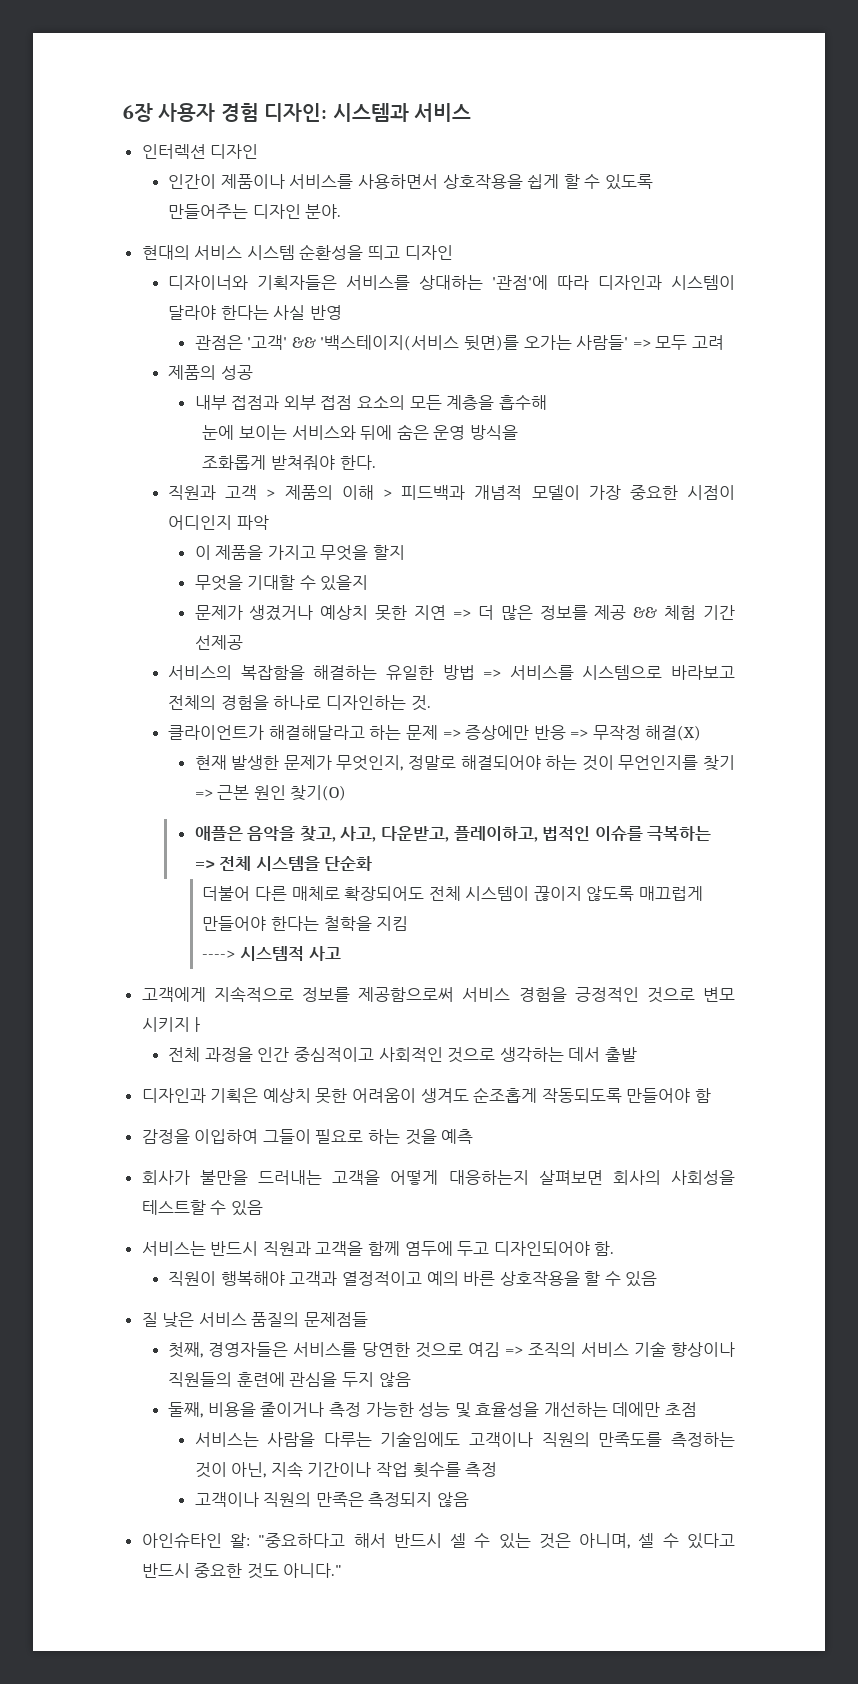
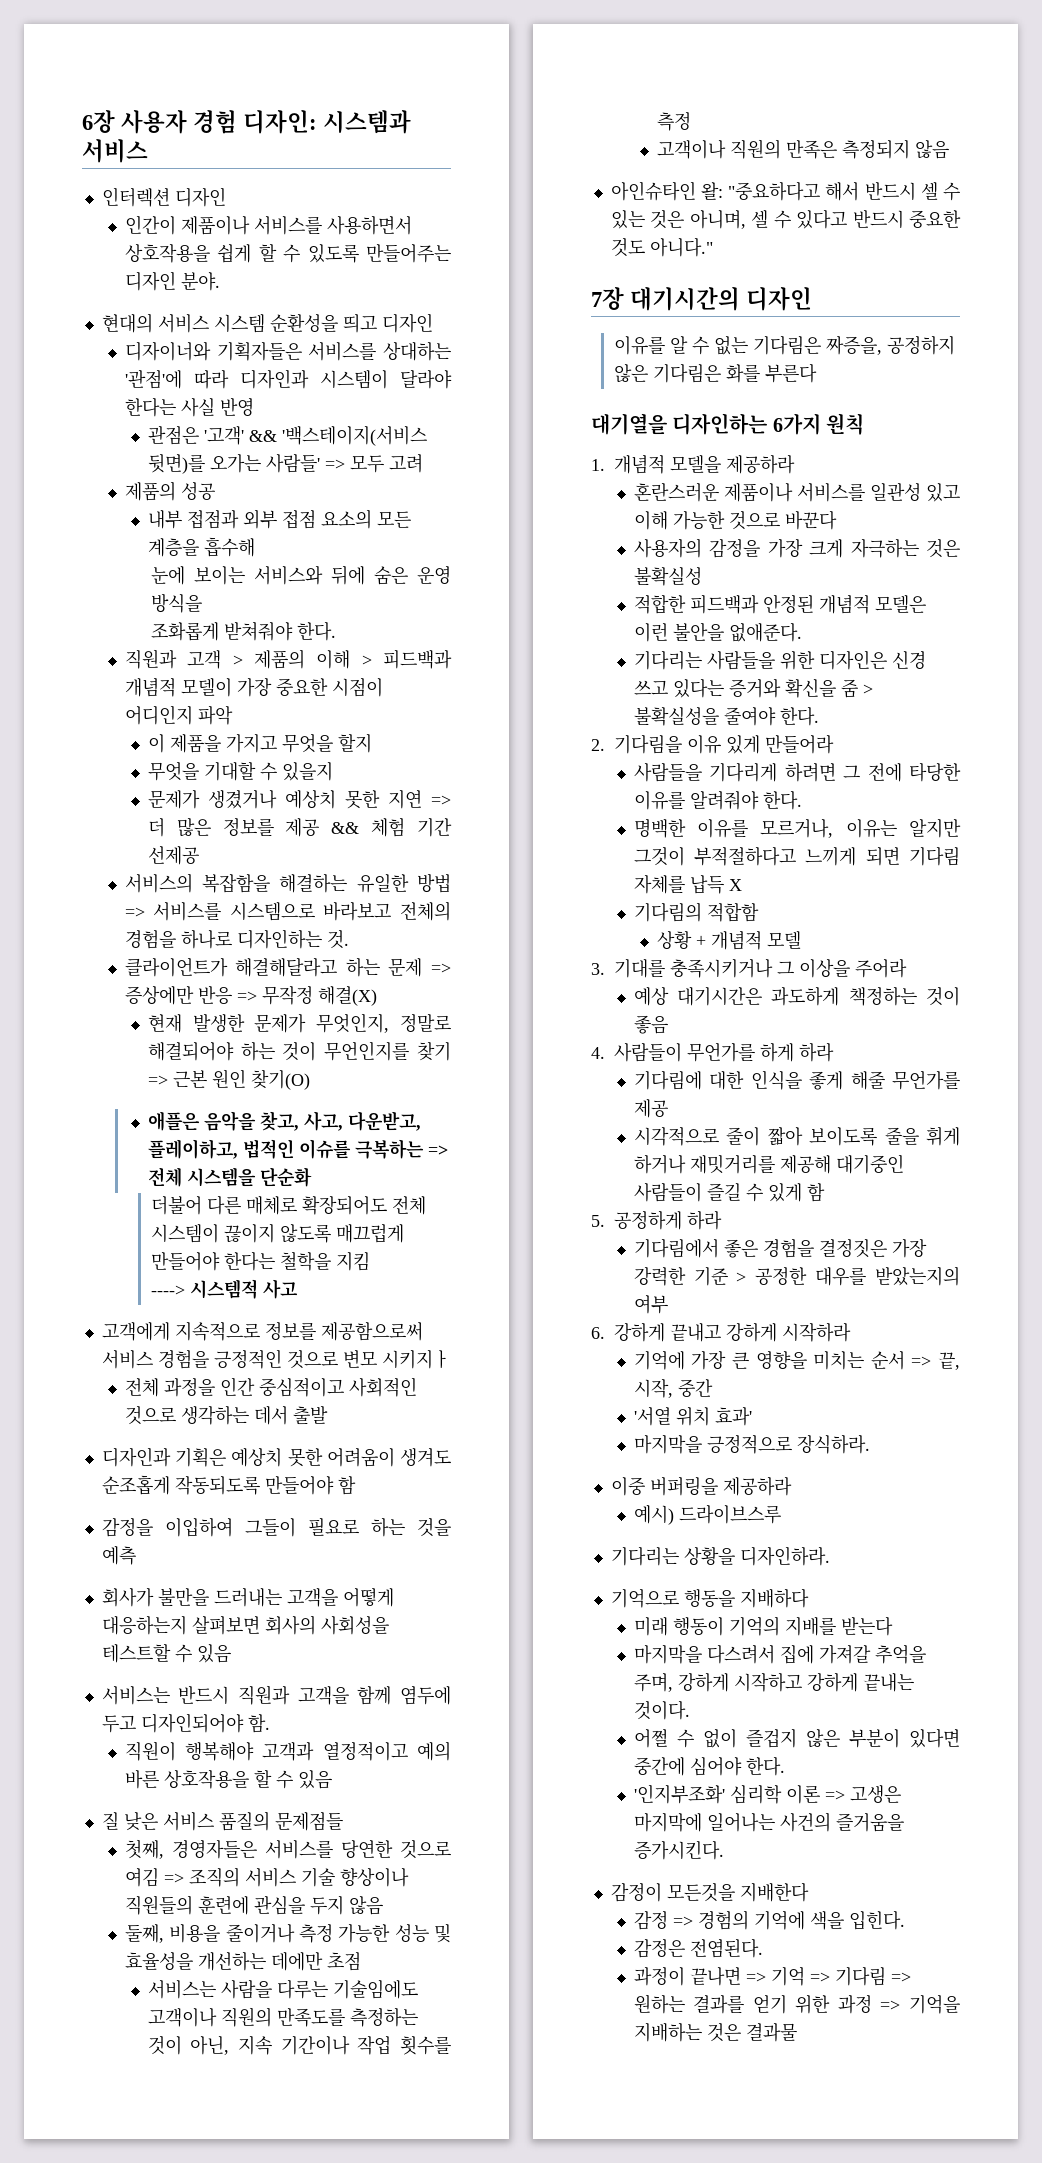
+ 7장 대기시간의 디자인
+ 이유를 알 수 없는 기다림은 짜증을, 공정하지 않은 기다림은 화를 부른다
+ 대기열을 디자인하는 6가지 원칙
+ 1. 개념적 모델을 제공하라
+ 혼란스러운 제품이나 서비스를 일관성 있고 이해 가능한 것으로 바꾼다
+ 사용자의 감정을 가장 크게 자극하는 것은 불확실성
+ 적합한 피드백과 안정된 개념적 모델은 이런 불안을 없애준다.
+ 기다리는 사람들을 위한 디자인은 신경 쓰고 있다는 증거와 확신을 줌 > 불확실성을 줄여야 한다.
+ 2. 기다림을 이유 있게 만들어라
+ 사람들을 기다리게 하려면 그 전에 타당한 이유를 알려줘야 한다.
+ 명백한 이유를 모르거나, 이유는 알지만 그것이 부적절하다고 느끼게 되면 기다림 자체를 납득 X
+ 기다림의 적합함
+ 상황 + 개념적 모델
+ 3. 기대를 충족시키거나 그 이상을 주어라
+ 예상 대기시간은 과도하게 책정하는 것이 좋음
+ 4. 사람들이 무언가를 하게 하라
+ 기다림에 대한 인식을 좋게 해줄 무언가를 제공
+ 시각적으로 줄이 짧아 보이도록 줄을 휘게 하거나 재밋거리를 제공해 대기중인 사람들이 즐길 수 있게 함
+ 5. 공정하게 하라
+ 기다림에서 좋은 경험을 결정짓은 가장 강력한 기준 > 공정한 대우를 받았는지의 여부
+ 6. 강하게 끝내고 강하게 시작하라
+ 기억에 가장 큰 영향을 미치는 순서 => 끝, 시작, 중간
+ '서열 위치 효과'
+ 마지막을 긍정적으로 장식하라.
+ 이중 버퍼링을 제공하라
+ 예시) 드라이브스루
+ 기다리는 상황을 디자인하라.
+ 기억으로 행동을 지배하다
+ 미래 행동이 기억의 지배를 받는다
+ 마지막을 다스려서 집에 가져갈 추억을 주며, 강하게 시작하고 강하게 끝내는 것이다.
+ 어쩔 수 없이 즐겁지 않은 부분이 있다면 중간에 심어야 한다.
+ '인지부조화' 심리학 이론 => 고생은 마지막에 일어나는 사건의 즐거움을 증가시킨다.
+ 감정이 모든것을 지배한다
+ 감정 => 경험의 기억에 색을 입힌다.
+ 감정은 전염된다.
+ 과정이 끝나면 => 기억 => 기다림 => 원하는 결과를 얻기 위한 과정 => 기억을 지배하는 것은 결과물

